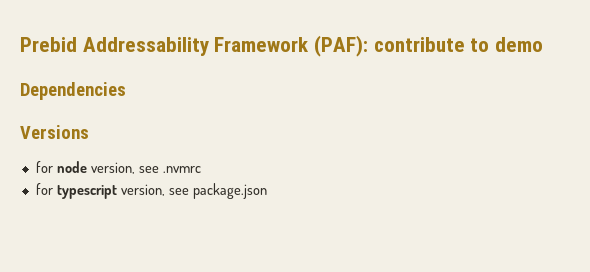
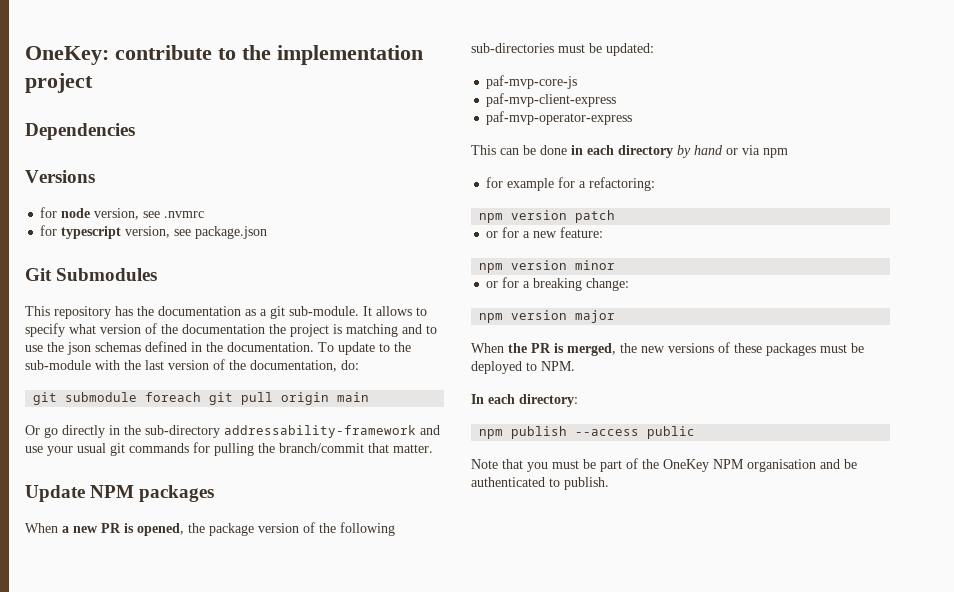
- Prebid Addressability Framework (PAF): contribute to demo
+ OneKey: contribute to the implementation project
+ Git Submodules
+ This repository has the documentation as a git sub-module. It allows to specify what version of the documentation the project is matching and to use the json schemas defined in the documentation. To update to the sub-module with the last version of the documentation, do:
+ git submodule foreach git pull origin main
+ Or go directly in the sub-directory addressability-framework and use your usual git commands for pulling the branch/commit that matter.
+ Update NPM packages
+ When a new PR is opened, the package version of the following sub-directories must be updated:
+ paf-mvp-core-js
+ paf-mvp-client-express
+ paf-mvp-operator-express
+ This can be done in each directory by hand or via npm
+ for example for a refactoring:
+ npm version patch
+ or for a new feature:
+ npm version minor
+ or for a breaking change:
+ npm version major
+ When the PR is merged, the new versions of these packages must be deployed to NPM.
+ In each directory:
+ npm publish --access public
+ Note that you must be part of the OneKey NPM organisation and be authenticated to publish.

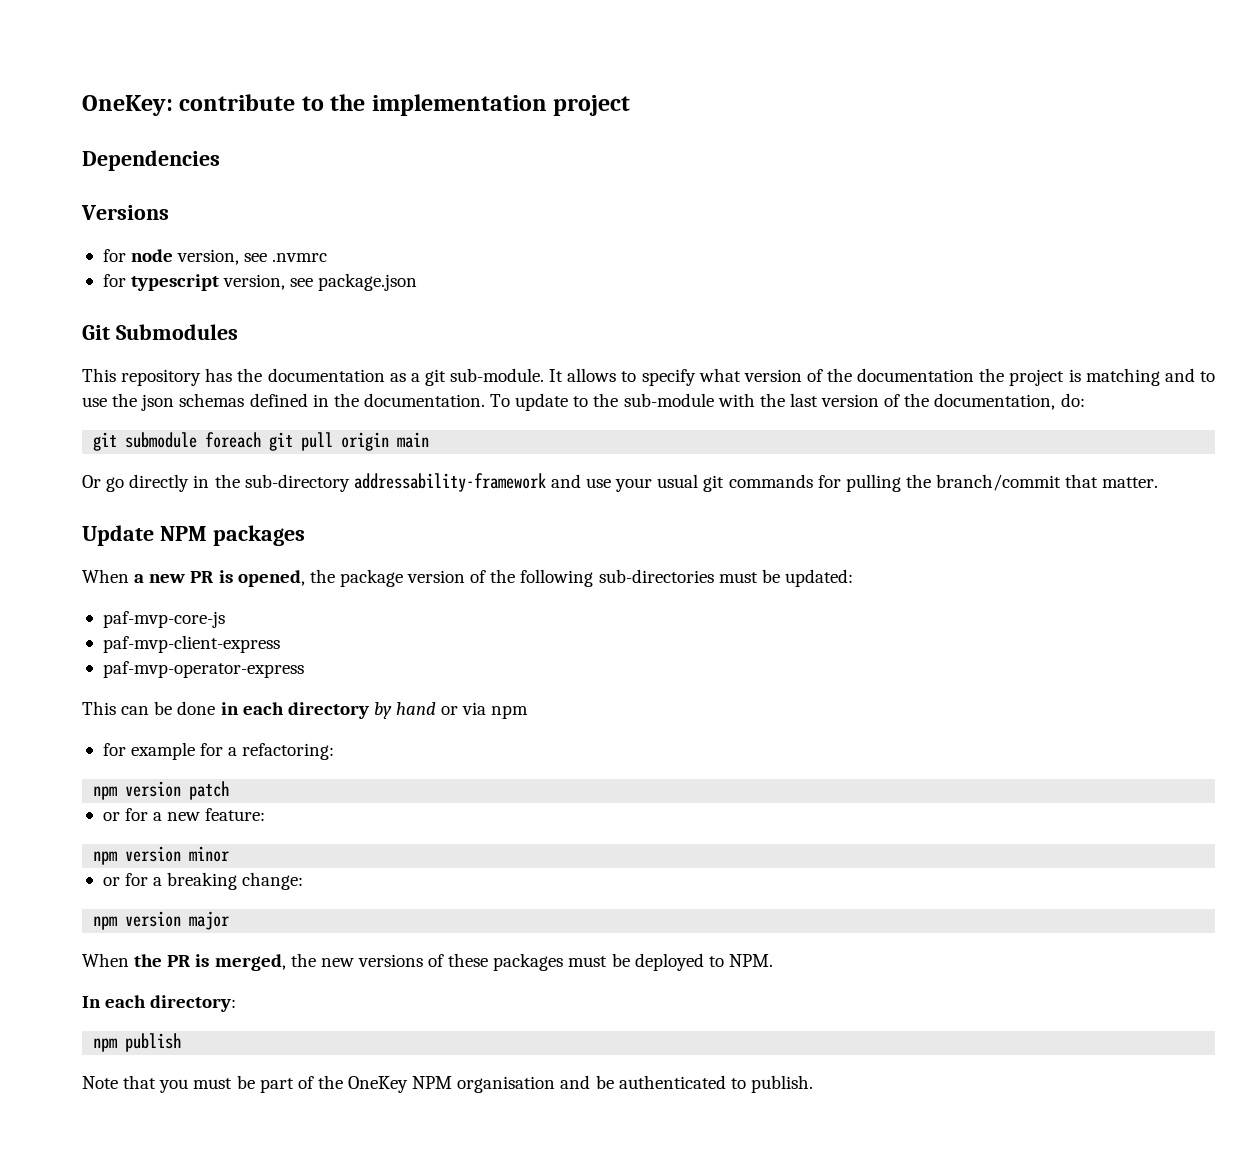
- npm publish --access public
+ npm publish

